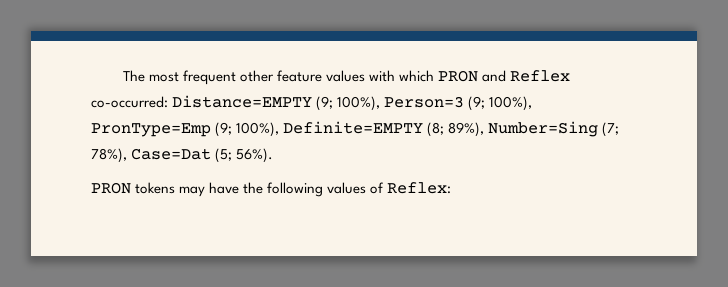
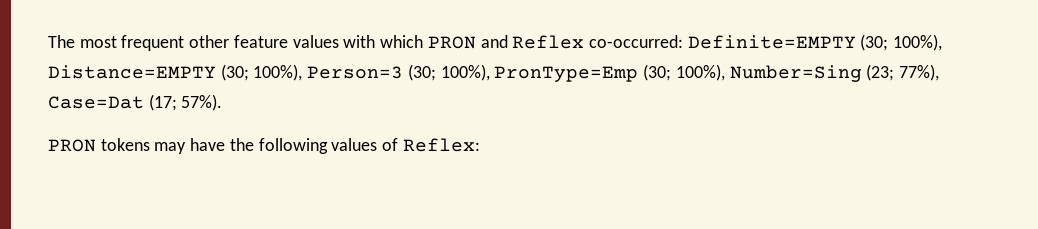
- The most frequent other feature values with which PRON and Reflex co-occurred: Distance=EMPTY (9; 100%), Person=3 (9; 100%), PronType=Emp (9; 100%), Definite=EMPTY (8; 89%), Number=Sing (7; 78%), Case=Dat (5; 56%).
+ The most frequent other feature values with which PRON and Reflex co-occurred: Definite=EMPTY (30; 100%), Distance=EMPTY (30; 100%), Person=3 (30; 100%), PronType=Emp (30; 100%), Number=Sing (23; 77%), Case=Dat (17; 57%).

